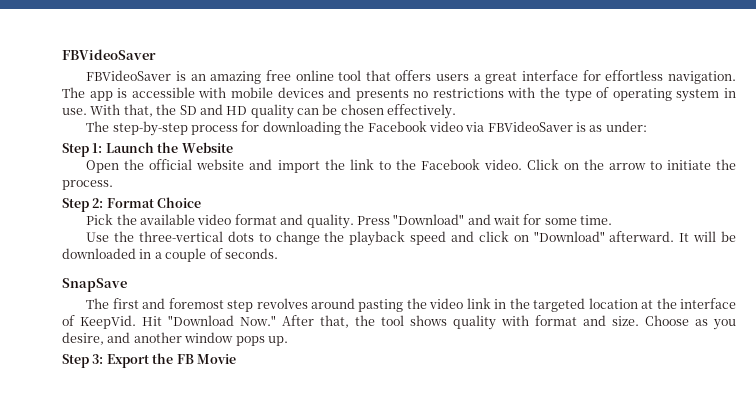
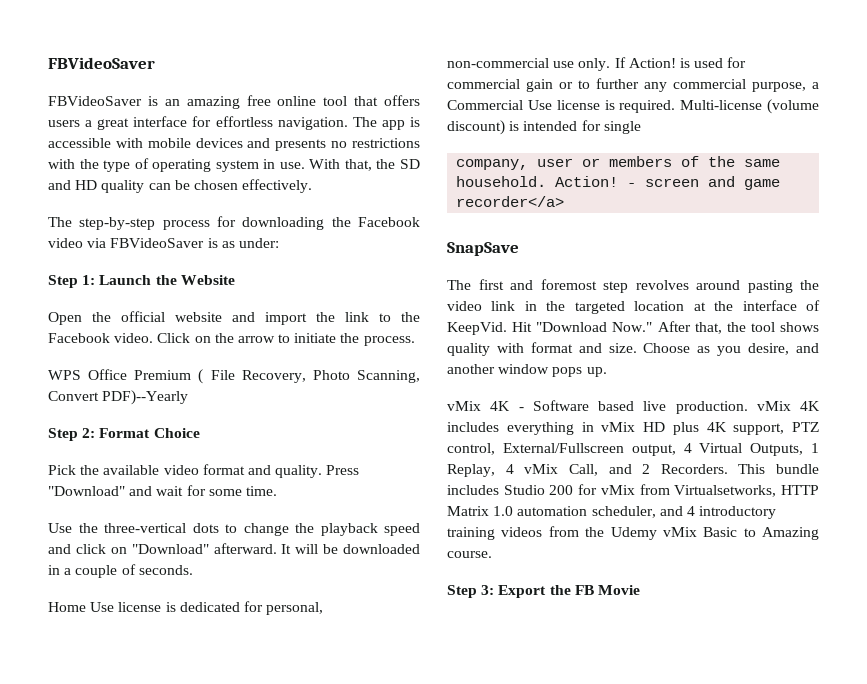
+ WPS Office Premium ( File Recovery, Photo Scanning, Convert PDF)--Yearly
+ Home Use license is dedicated for personal, non-commercial use only. If Action! is used for commercial gain or to further any commercial purpose, a Commercial Use license is required. Multi-license (volume discount) is intended for single
+ company, user or members of the same household. Action! - screen and game recorder</a>
+ vMix 4K - Software based live production. vMix 4K includes everything in vMix HD plus 4K support, PTZ control, External/Fullscreen output, 4 Virtual Outputs, 1 Replay, 4 vMix Call, and 2 Recorders. This bundle includes Studio 200 for vMix from Virtualsetworks, HTTP Matrix 1.0 automation scheduler, and 4 introductory training videos from the Udemy vMix Basic to Amazing course.

